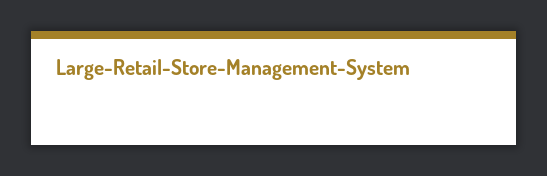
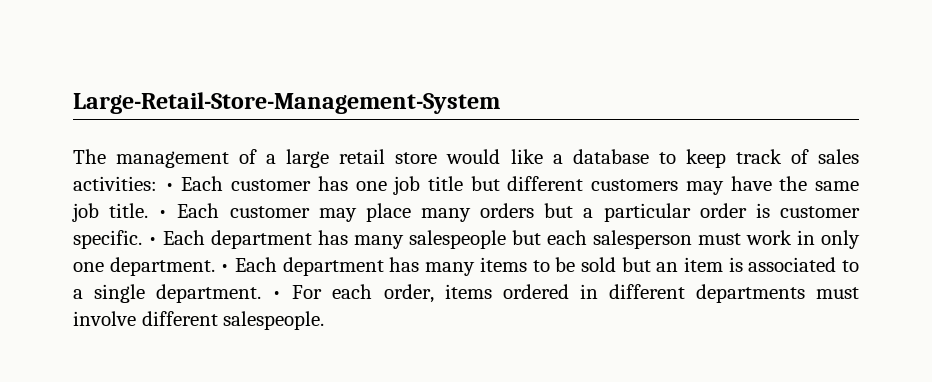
+ The management of a large retail store would like a database to keep track of sales activities: • Each customer has one job title but different customers may have the same job title. • Each customer may place many orders but a particular order is customer specific. • Each department has many salespeople but each salesperson must work in only one department. • Each department has many items to be sold but an item is associated to a single department. • For each order, items ordered in different departments must involve different salespeople.

